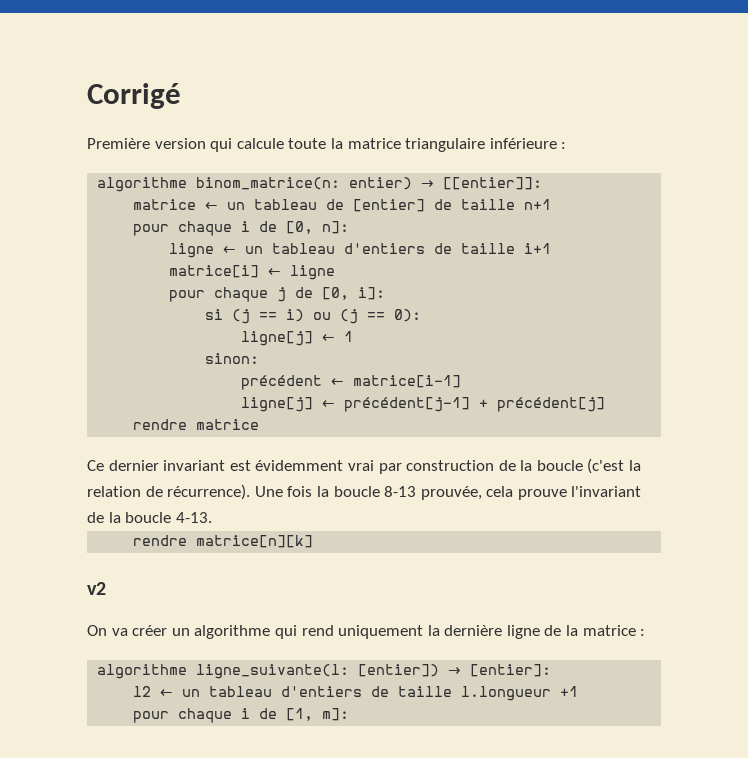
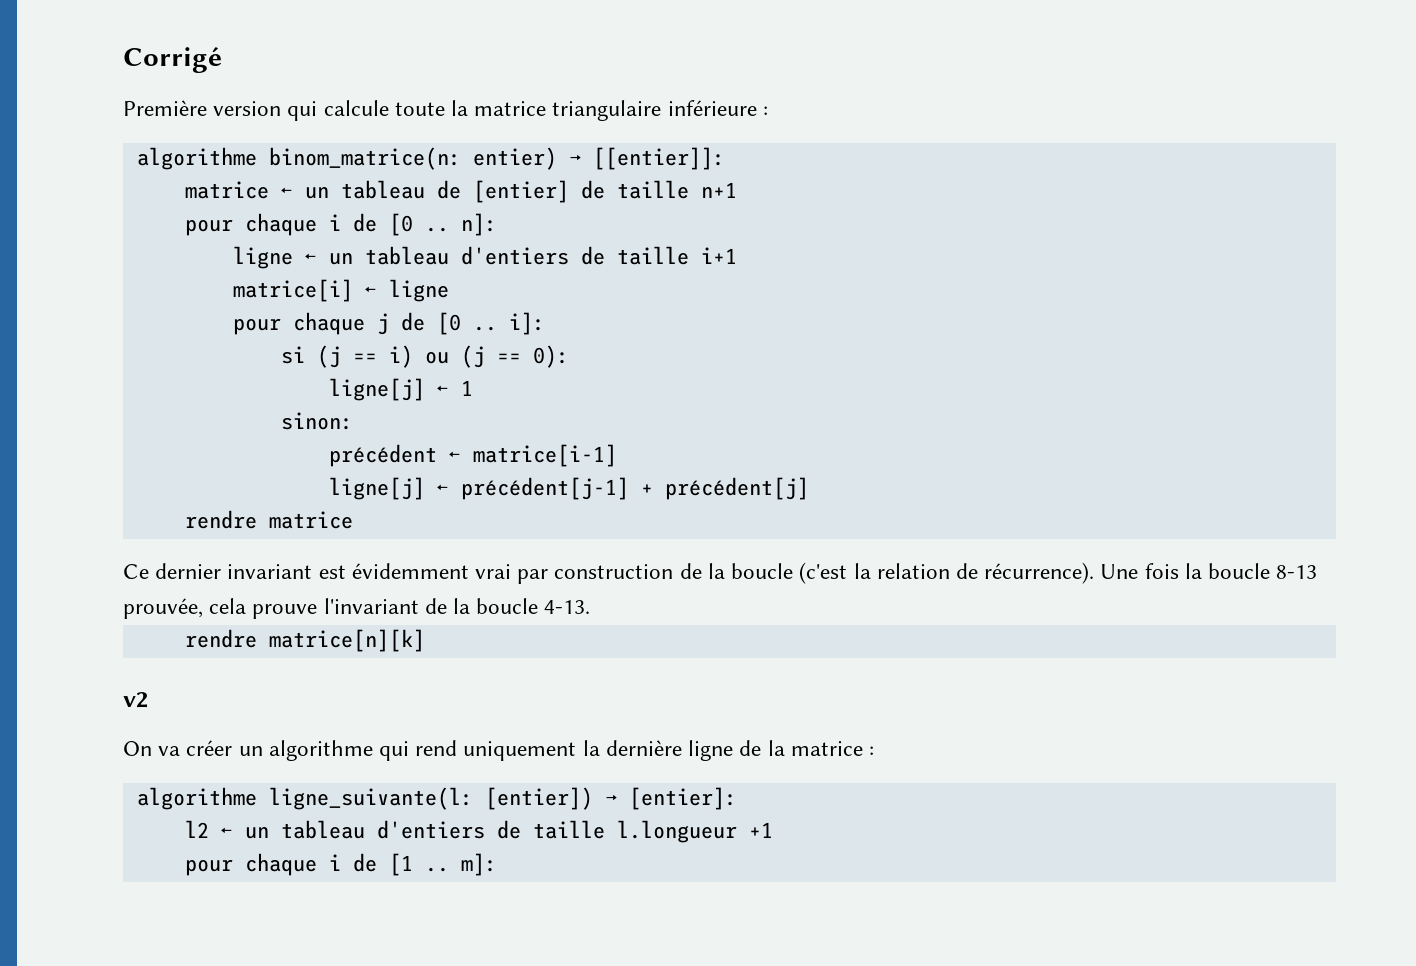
- pour chaque i de [0, n]:
+ pour chaque i de [0 .. n]:
- pour chaque j de [0, i]:
+ pour chaque j de [0 .. i]:
- pour chaque i de [1, m]:
+ pour chaque i de [1 .. m]:

